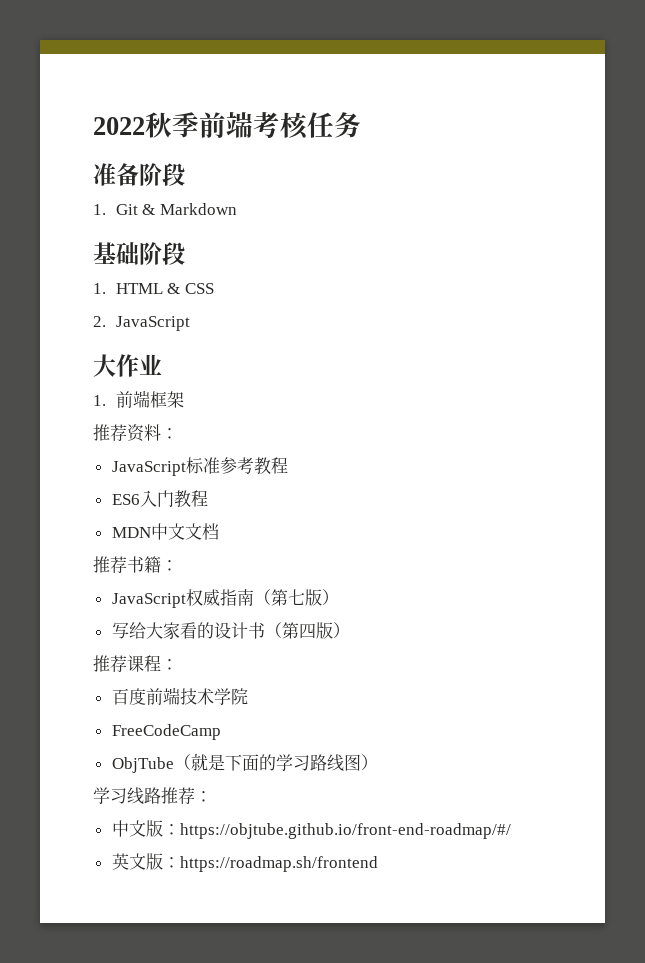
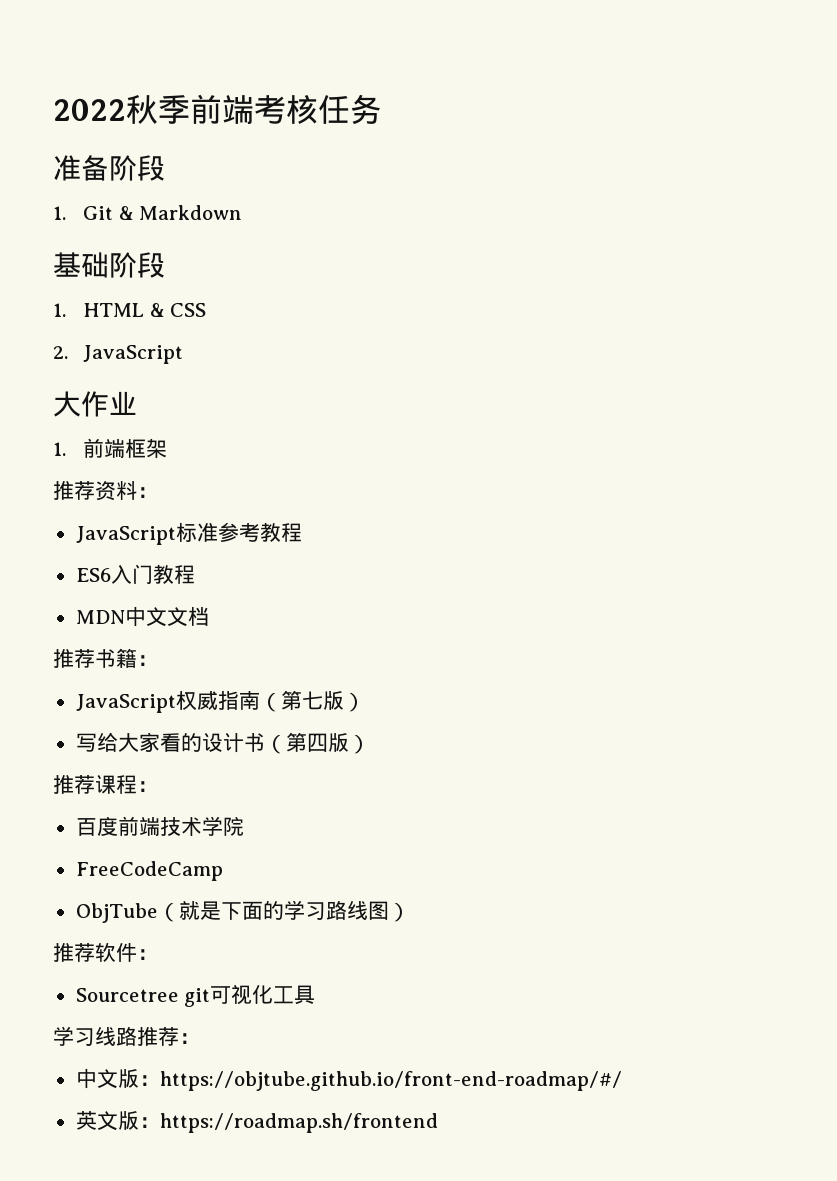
+ 推荐软件：
+ Sourcetree git可视化工具

